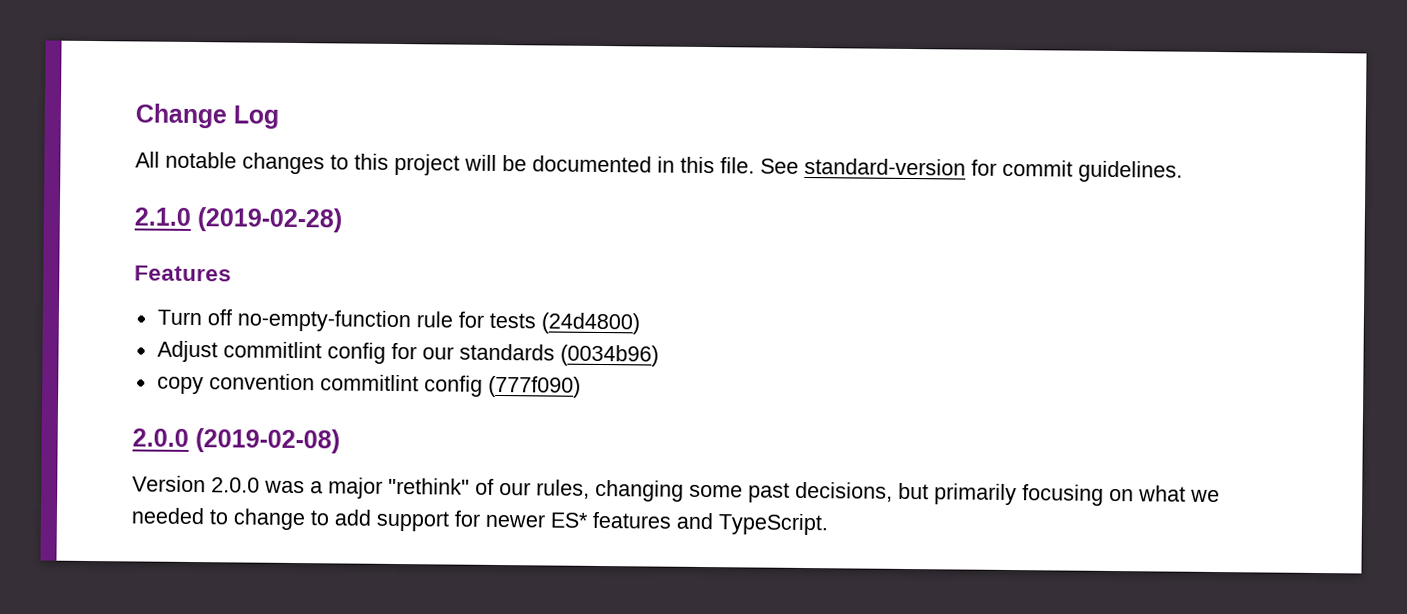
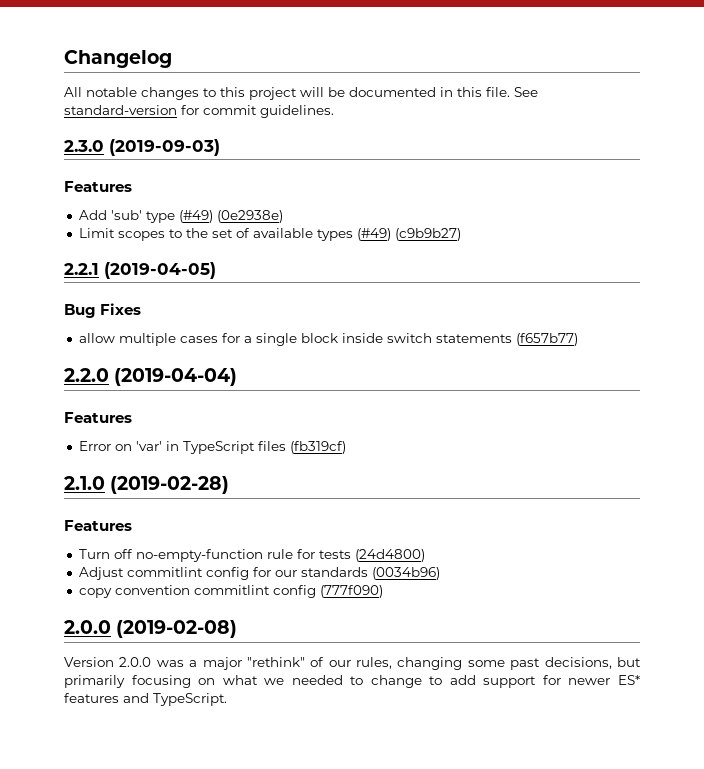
- Change Log
+ Changelog
+ 2.3.0 (2019-09-03)
+ Features
+ Add 'sub' type (#49) (0e2938e)
+ Limit scopes to the set of available types (#49) (c9b9b27)
+ 2.2.1 (2019-04-05)
+ Bug Fixes
+ allow multiple cases for a single block inside switch statements (f657b77)
+ 2.2.0 (2019-04-04)
+ Features
+ Error on 'var' in TypeScript files (fb319cf)

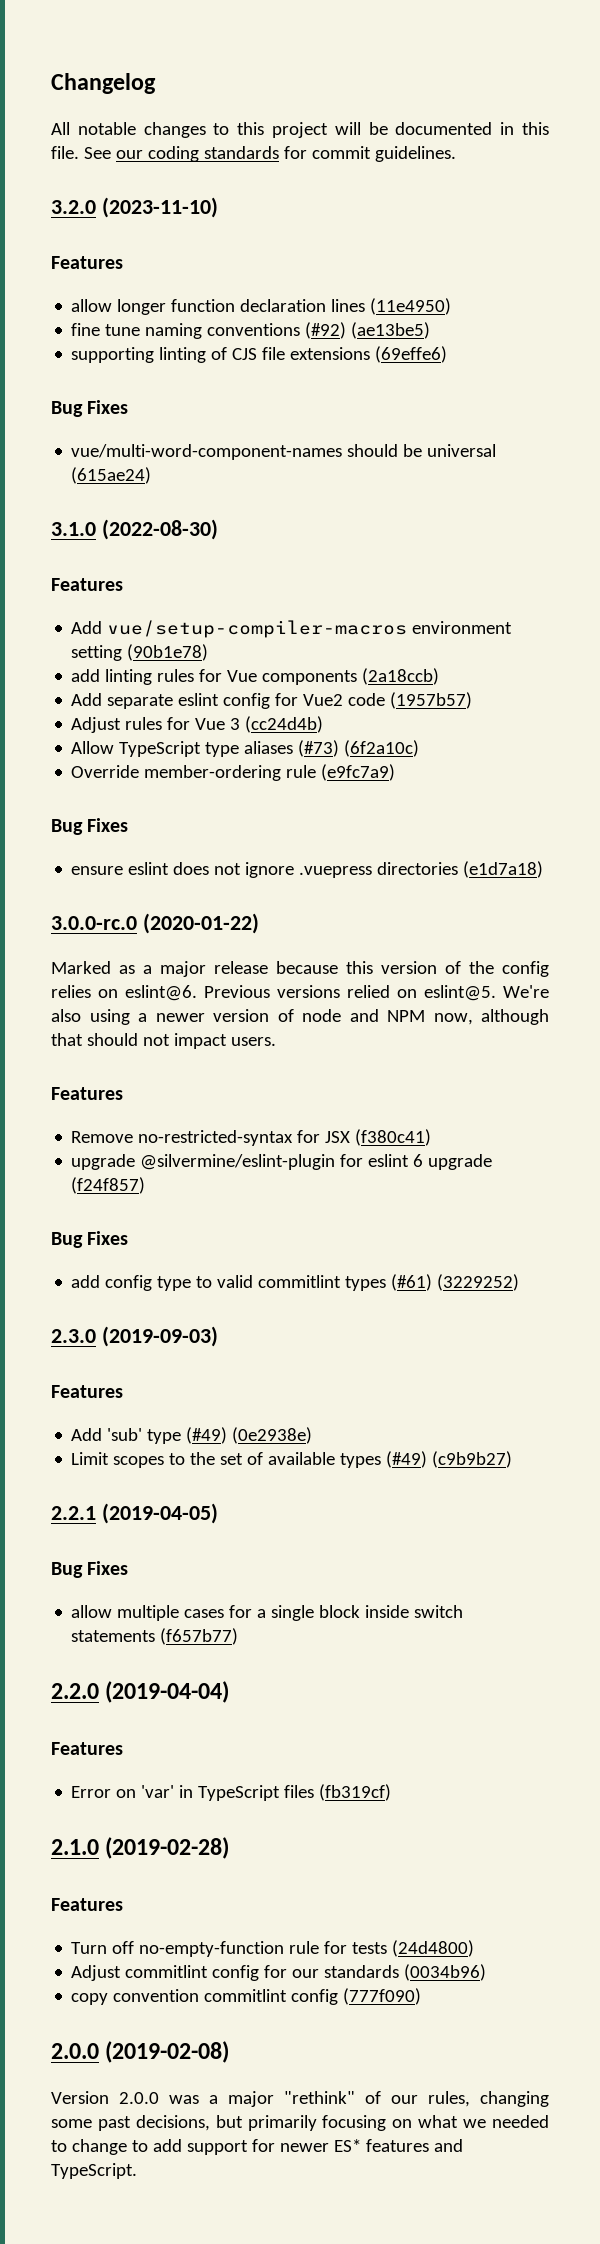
- See standard-version for commit guidelines.
+ See our coding standards for commit guidelines.
+ 3.2.0 (2023-11-10)
+ Features
+ allow longer function declaration lines (11e4950)
+ fine tune naming conventions (#92) (ae13be5)
+ supporting linting of CJS file extensions (69effe6)
+ Bug Fixes
+ vue/multi-word-component-names should be universal (615ae24)
+ 3.1.0 (2022-08-30)
+ Features
+ Add vue/setup-compiler-macros environment setting (90b1e78)
+ add linting rules for Vue components (2a18ccb)
+ Add separate eslint config for Vue2 code (1957b57)
+ Adjust rules for Vue 3 (cc24d4b)
+ Allow TypeScript type aliases (#73) (6f2a10c)
+ Override member-ordering rule (e9fc7a9)
+ Bug Fixes
+ ensure eslint does not ignore .vuepress directories (e1d7a18)
+ 3.0.0-rc.0 (2020-01-22)
+ Marked as a major release because this version of the config relies on eslint@6. Previous versions relied on eslint@5. We're also using a newer version of node and NPM now, although that should not impact users.
+ Features
+ Remove no-restricted-syntax for JSX (f380c41)
+ upgrade @silvermine/eslint-plugin for eslint 6 upgrade (f24f857)
+ Bug Fixes
+ add config type to valid commitlint types (#61) (3229252)

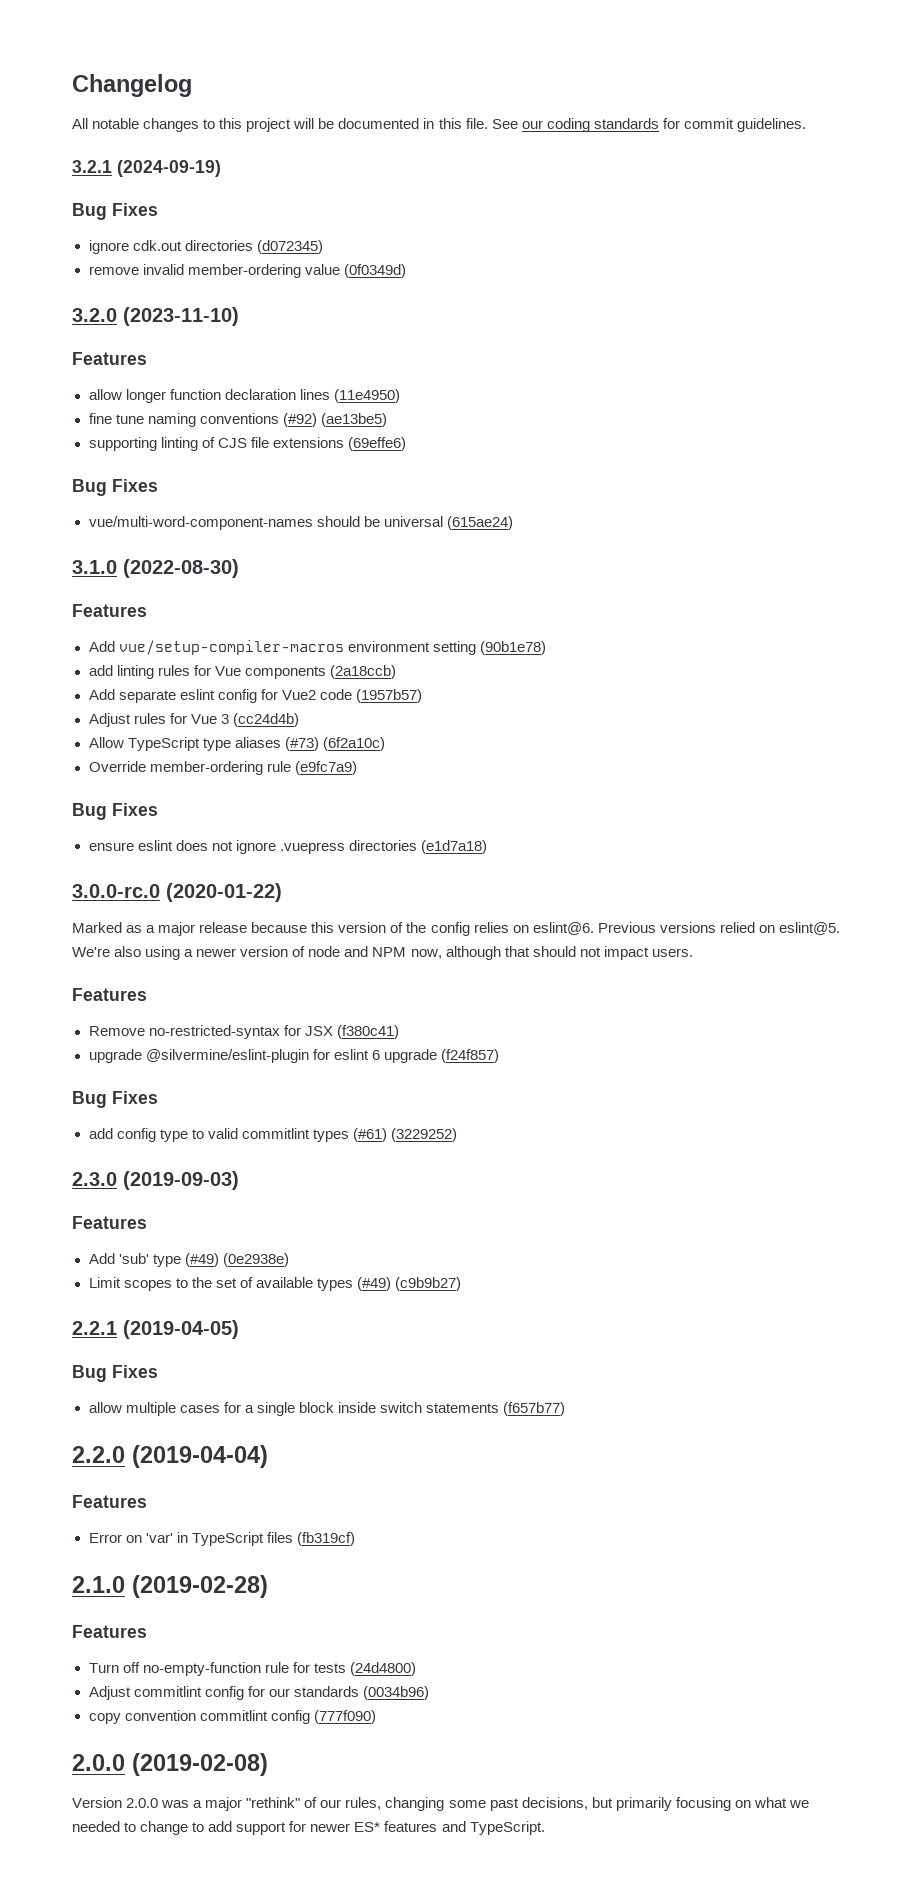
+ 3.2.1 (2024-09-19)
+ Bug Fixes
+ ignore cdk.out directories (d072345)
+ remove invalid member-ordering value (0f0349d)

